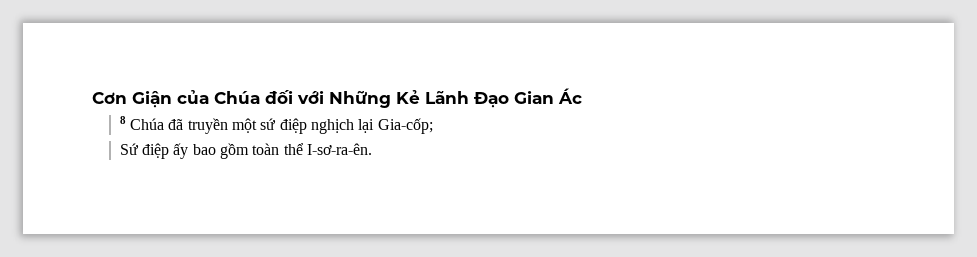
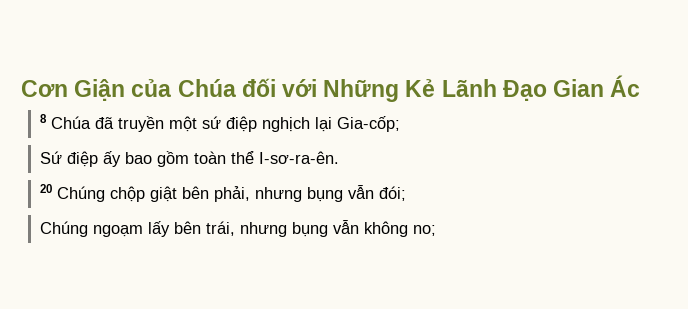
+ 20 Chúng chộp giật bên phải, nhưng bụng vẫn đói;
+ Chúng ngoạm lấy bên trái, nhưng bụng vẫn không no;

